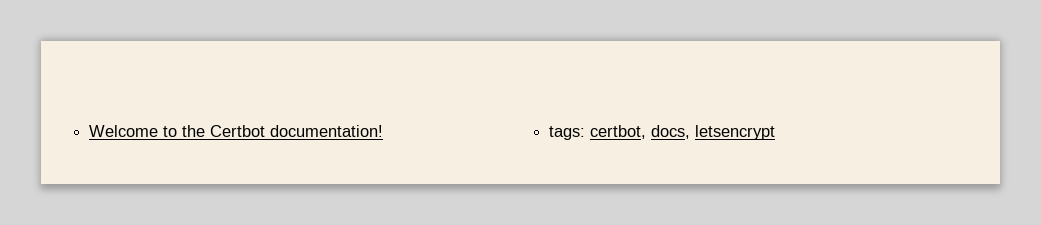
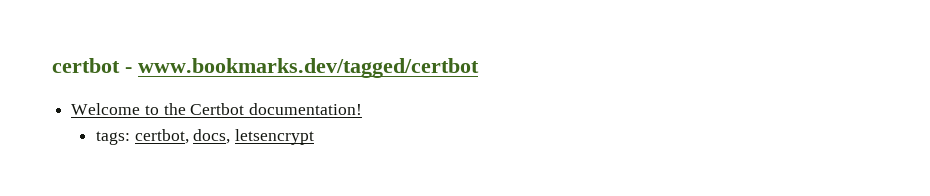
+ certbot - www.bookmarks.dev/tagged/certbot

